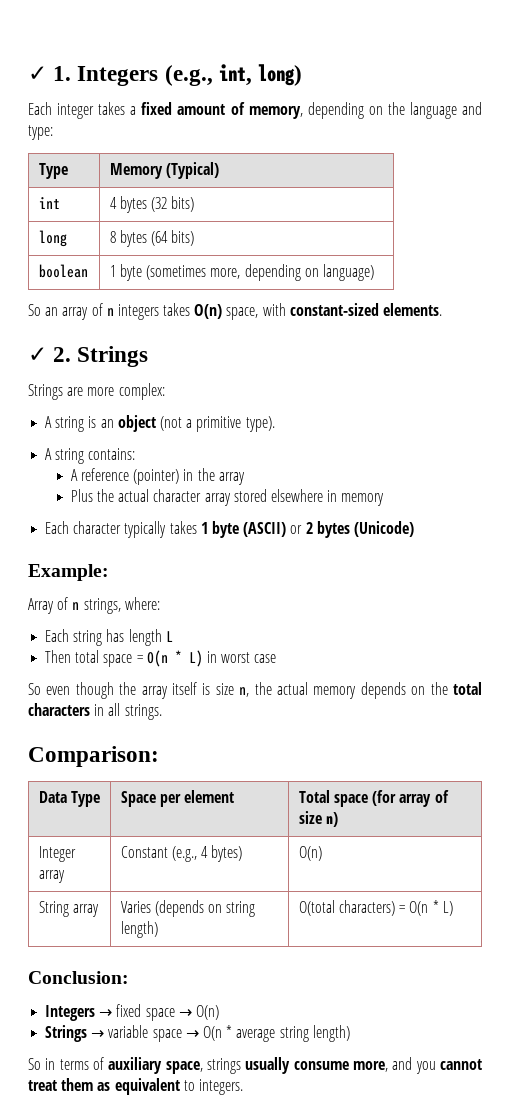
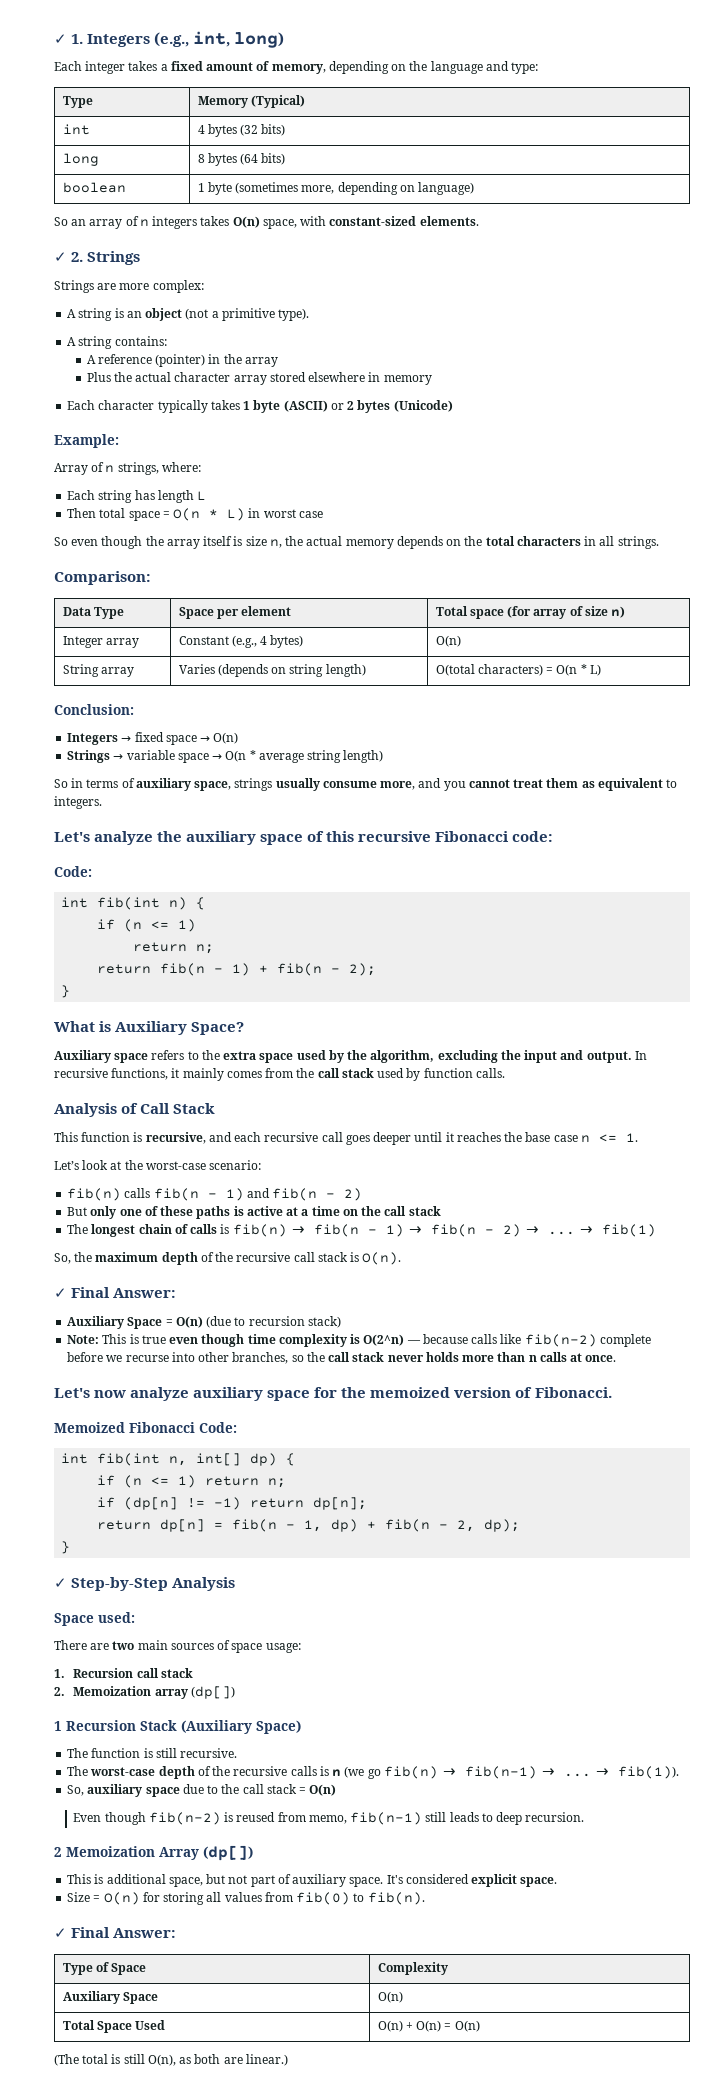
+ Let's analyze the auxiliary space of this recursive Fibonacci code:
+ Code:
+ int fib(int n) {
+ if (n <= 1)
+ return n;
+ return fib(n - 1) + fib(n - 2);
+ }
+ What is Auxiliary Space?
+ Auxiliary space refers to the extra space used by the algorithm, excluding the input and output. In recursive functions, it mainly comes from the call stack used by function calls.
+ Analysis of Call Stack
+ This function is recursive, and each recursive call goes deeper until it reaches the base case n <= 1.
+ Let’s look at the worst-case scenario:
+ fib(n) calls fib(n - 1) and fib(n - 2)
+ But only one of these paths is active at a time on the call stack
+ The longest chain of calls is fib(n) → fib(n - 1) → fib(n - 2) → ... → fib(1)
+ So, the maximum depth of the recursive call stack is O(n).
+ ✓ Final Answer:
+ Auxiliary Space = O(n) (due to recursion stack)
+ Note: This is true even though time complexity is O(2^n) — because calls like fib(n-2) complete before we recurse into other branches, so the call stack never holds more than n calls at once.
+ Let's now analyze auxiliary space for the memoized version of Fibonacci.
+ Memoized Fibonacci Code:
+ int fib(int n, int[] dp) {
+ if (n <= 1) return n;
+ if (dp[n] != -1) return dp[n];
+ return dp[n] = fib(n - 1, dp) + fib(n - 2, dp);
+ }
+ ✓ Step-by-Step Analysis
+ Space used:
+ There are two main sources of space usage:
+ 1. Recursion call stack
+ 2. Memoization array (dp[])
+ 1 Recursion Stack (Auxiliary Space)
+ The function is still recursive.
+ The worst-case depth of the recursive calls is n (we go fib(n) → fib(n-1) → ... → fib(1)).
+ So, auxiliary space due to the call stack = O(n)
+ Even though fib(n-2) is reused from memo, fib(n-1) still leads to deep recursion.
+ 2 Memoization Array (dp[])
+ This is additional space, but not part of auxiliary space. It's considered explicit space.
+ Size = O(n) for storing all values from fib(0) to fib(n).
+ ✓ Final Answer:
+ Type of Space | Complexity
+ Auxiliary Space | O(n)
+ Total Space Used | O(n) + O(n) = O(n)
+ (The total is still O(n), as both are linear.)

